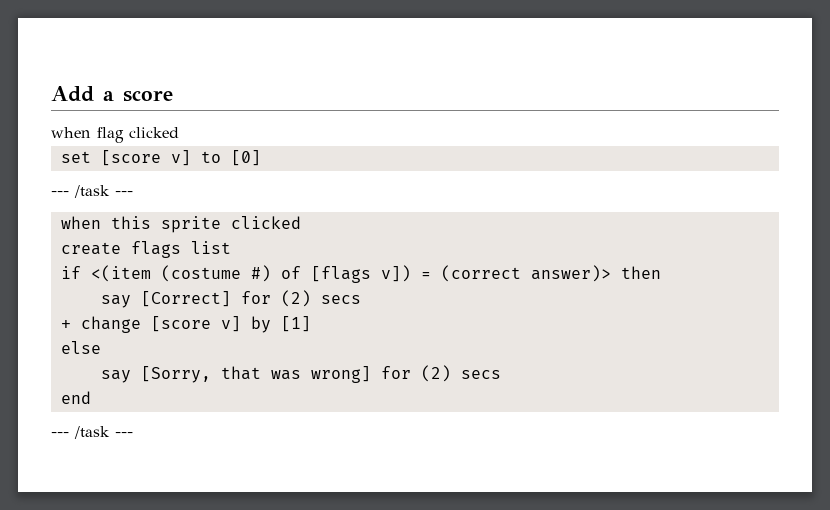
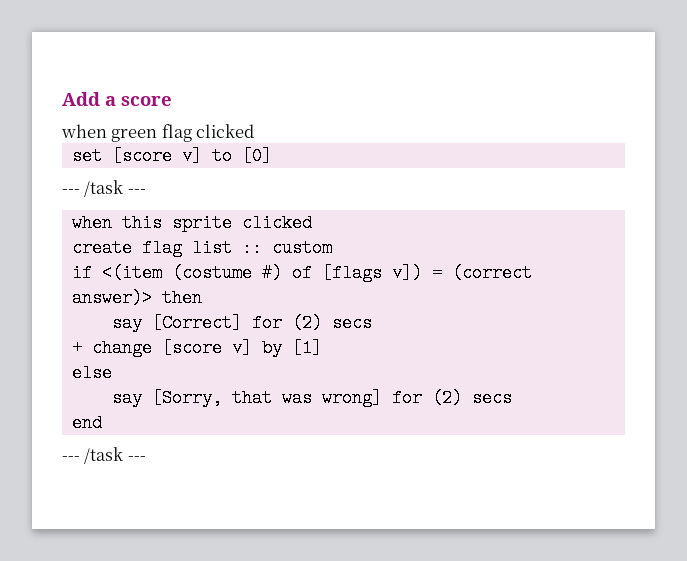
- when flag clicked
+ when green flag clicked
- create flags list
+ create flag list :: custom

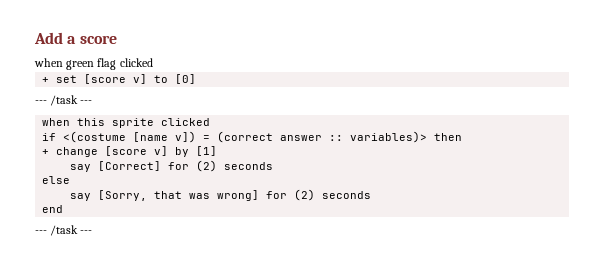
- set [score v] to [0]
+ + set [score v] to [0]
- create flag list :: custom
- if <(item (costume #) of [flags v]) = (correct answer)> then
- say [Correct] for (2) secs
+ if <(costume [name v]) = (correct answer :: variables)> then
+ say [Correct] for (2) seconds
- say [Sorry, that was wrong] for (2) secs
+ say [Sorry, that was wrong] for (2) seconds

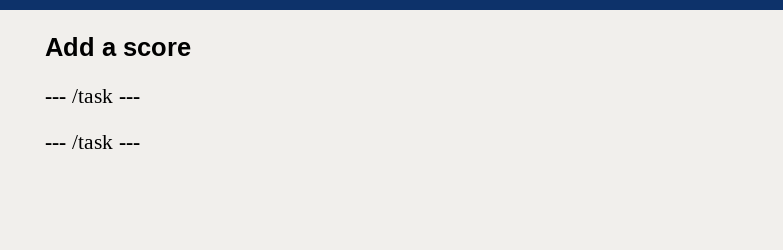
  Add a score
- when green flag clicked
- + set [score v] to [0]
  --- /task ---
- when this sprite clicked
- if <(costume [name v]) = (correct answer :: variables)> then
- + change [score v] by [1]
- say [Correct] for (2) seconds
- else
- say [Sorry, that was wrong] for (2) seconds
- end

